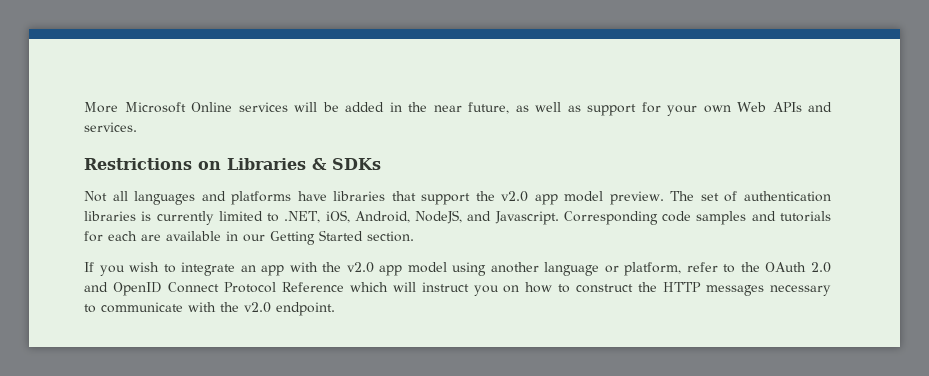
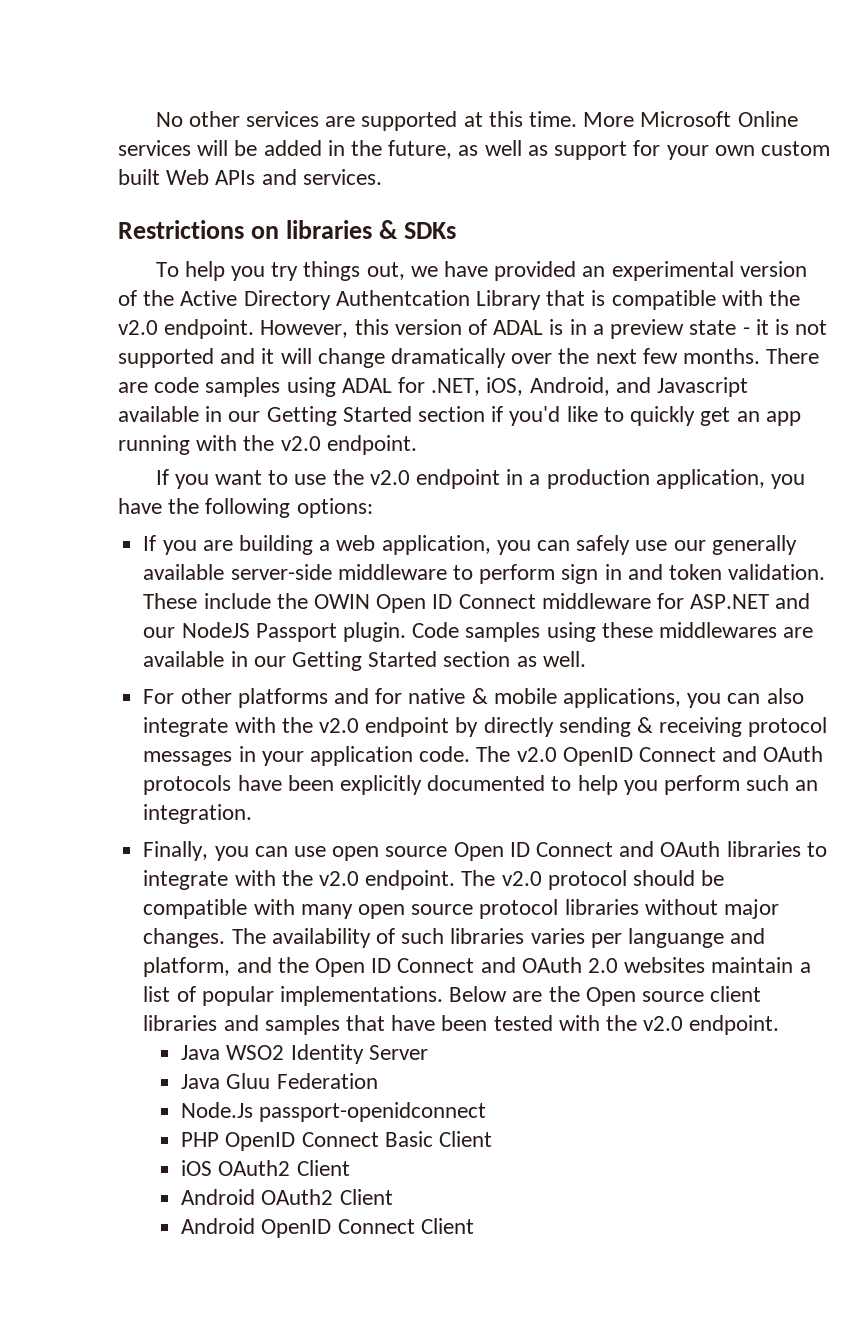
+ No other services are supported at this time.
- More Microsoft Online services will be added in the near future, as well as support for your own Web APIs and services.
+ More Microsoft Online services will be added in the future, as well as support for your own custom built Web APIs and services.
- Restrictions on Libraries & SDKs
+ Restrictions on libraries & SDKs
- Not all languages and platforms have libraries that support the v2.0 app model preview. The set of authentication libraries is currently limited to .NET, iOS, Android, NodeJS, and Javascript. Corresponding code samples and tutorials for each are available in our Getting Started section.
- If you wish to integrate an app with the v2.0 app model using another language or platform, refer to the OAuth 2.0 and OpenID Connect Protocol Reference which will instruct you on how to construct the HTTP messages necessary to communicate with the v2.0 endpoint.
+ To help you try things out, we have provided an experimental version of the Active Directory Authentcation Library that is compatible with the v2.0 endpoint. However, this version of ADAL is in a preview state - it is not supported and it will change dramatically over the next few months. There are code samples using ADAL for .NET, iOS, Android, and Javascript available in our Getting Started section if you'd like to quickly get an app running with the v2.0 endpoint.
+ If you want to use the v2.0 endpoint in a production application, you have the following options:
+ If you are building a web application, you can safely use our generally available server-side middleware to perform sign in and token validation. These include the OWIN Open ID Connect middleware for ASP.NET and our NodeJS Passport plugin. Code samples using these middlewares are available in our Getting Started section as well.
+ For other platforms and for native & mobile applications, you can also integrate with the v2.0 endpoint by directly sending & receiving protocol messages in your application code. The v2.0 OpenID Connect and OAuth protocols have been explicitly documented to help you perform such an integration.
+ Finally, you can use open source Open ID Connect and OAuth libraries to integrate with the v2.0 endpoint. The v2.0 protocol should be compatible with many open source protocol libraries without major changes. The availability of such libraries varies per languange and platform, and the Open ID Connect and OAuth 2.0 websites maintain a list of popular implementations. Below are the Open source client libraries and samples that have been tested with the v2.0 endpoint.
+ Java WSO2 Identity Server
+ Java Gluu Federation
+ Node.Js passport-openidconnect
+ PHP OpenID Connect Basic Client
+ iOS OAuth2 Client
+ Android OAuth2 Client
+ Android OpenID Connect Client

